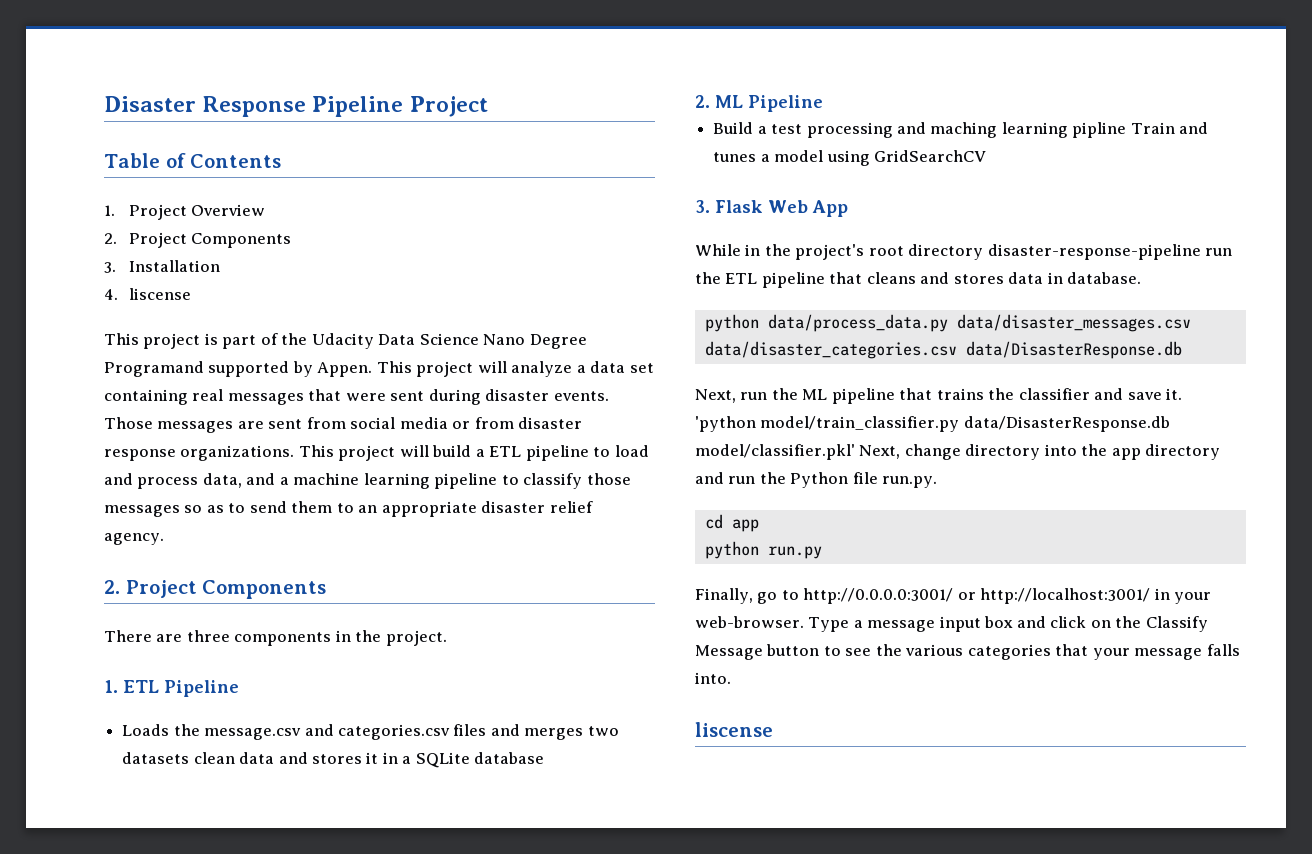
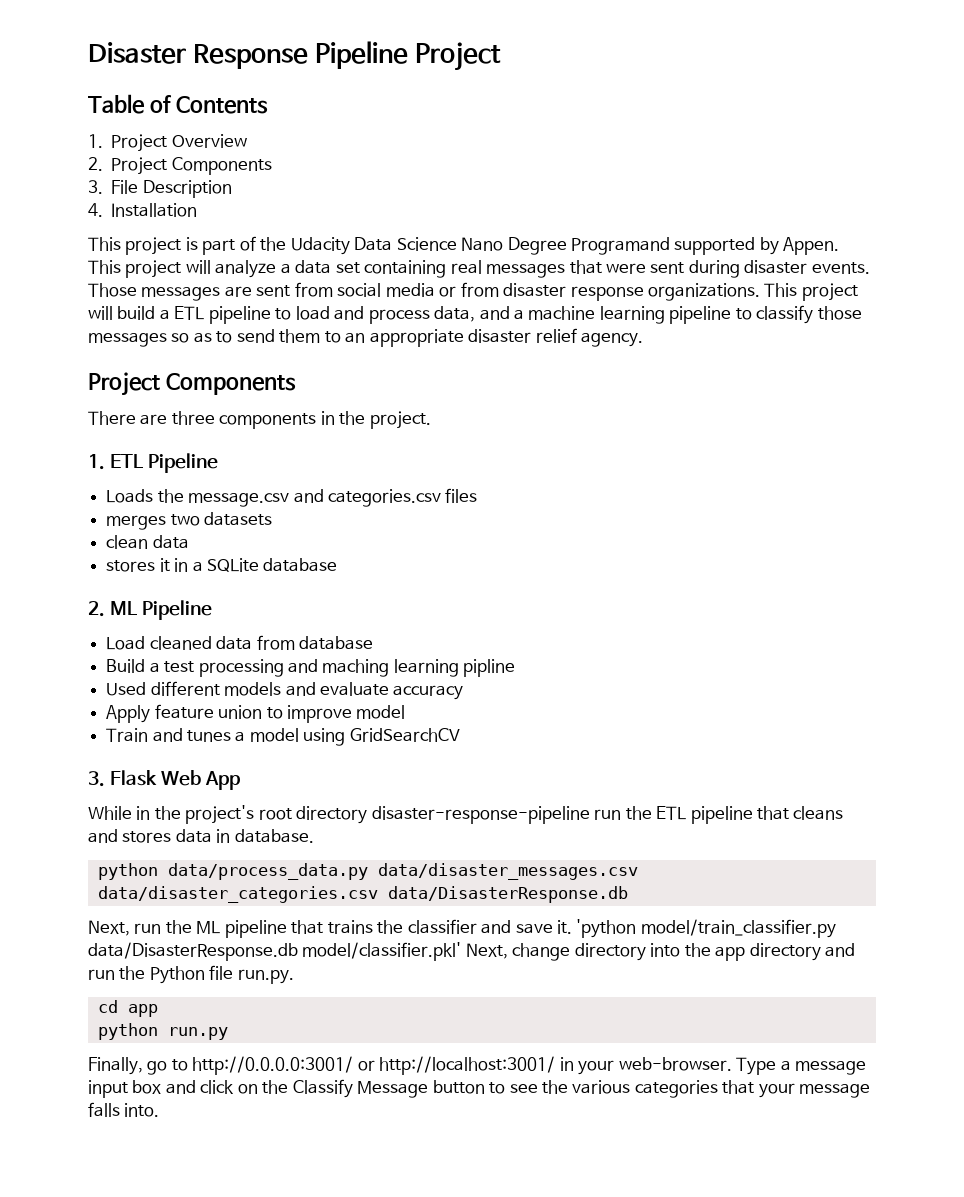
- 3. Installation
+ 3. File Description
- 4. liscense
+ 4. Installation
  This project will build a ETL pipeline to load and process data, and a machine learning pipeline to classify those messages so as to send them to an appropriate disaster relief agency.
- 2. Project Components
+ Project Components
- Loads the message.csv and categories.csv files and merges two datasets clean data and stores it in a SQLite database
+ Loads the message.csv and categories.csv files
+ merges two datasets
+ clean data
+ stores it in a SQLite database
+ Load cleaned data from database
- Build a test processing and maching learning pipline Train and tunes a model using GridSearchCV
+ Build a test processing and maching learning pipline
+ Used different models and evaluate accuracy
+ Apply feature union to improve model
+ Train and tunes a model using GridSearchCV
  Type a message input box and click on the Classify Message button to see the various categories that your message falls into.
- liscense

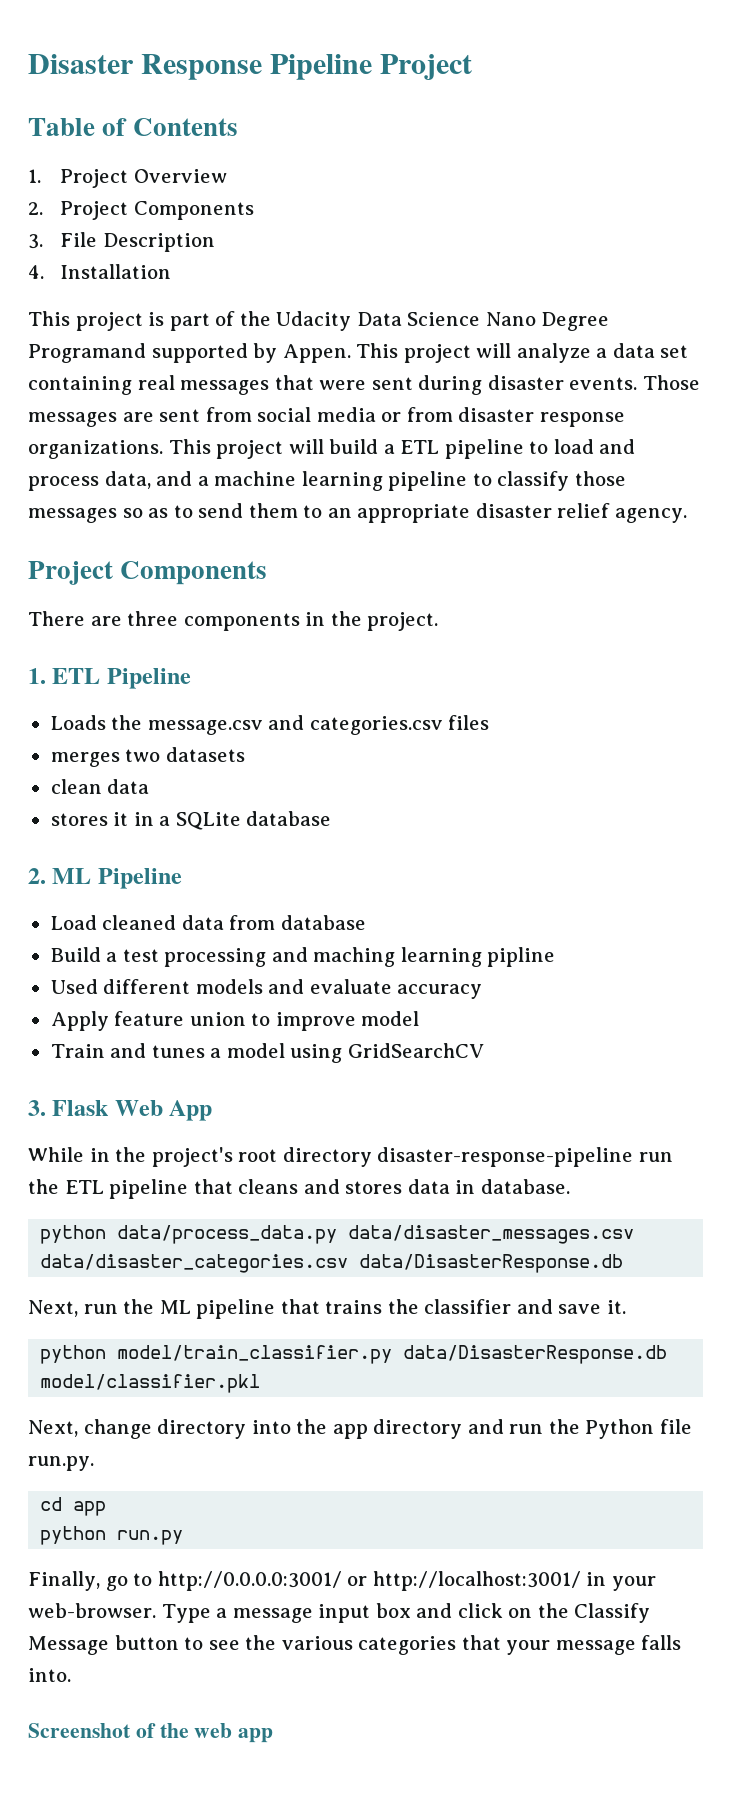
- Next, run the ML pipeline that trains the classifier and save it. 'python model/train_classifier.py data/DisasterResponse.db model/classifier.pkl' Next, change directory into the app directory and run the Python file run.py.
+ Next, run the ML pipeline that trains the classifier and save it.
+ python model/train_classifier.py data/DisasterResponse.db model/classifier.pkl
+ Next, change directory into the app directory and run the Python file run.py.
+ Screenshot of the web app

